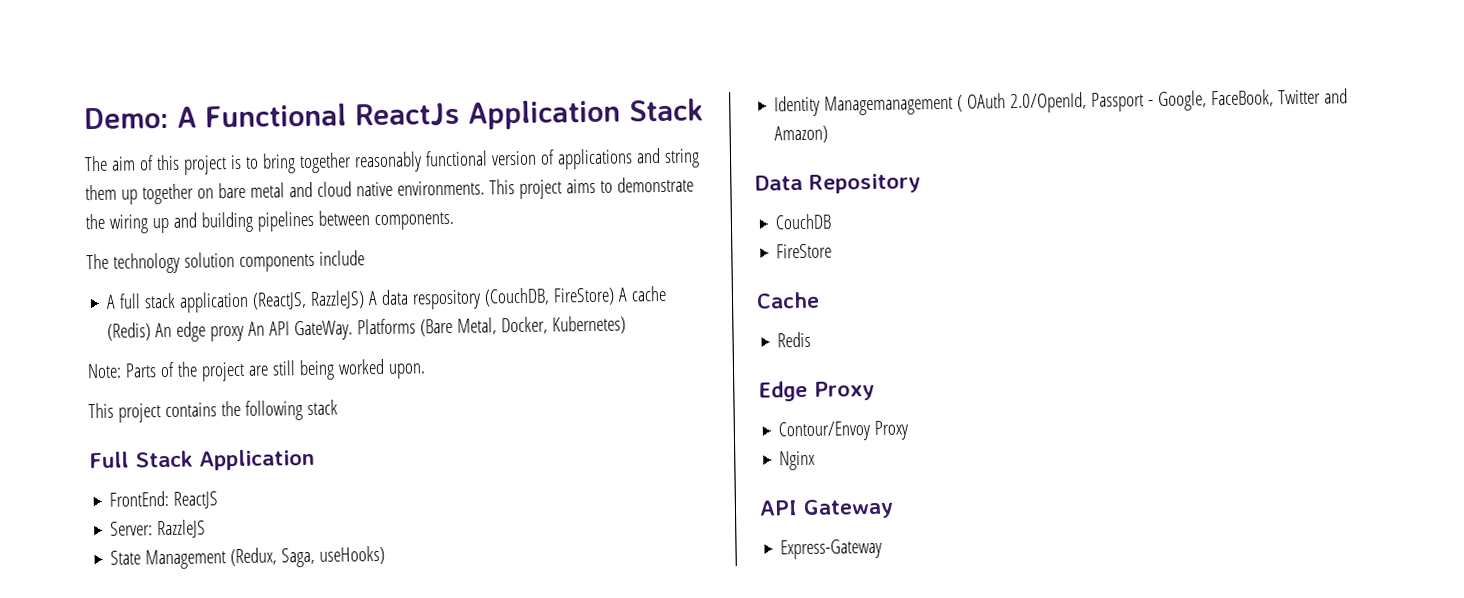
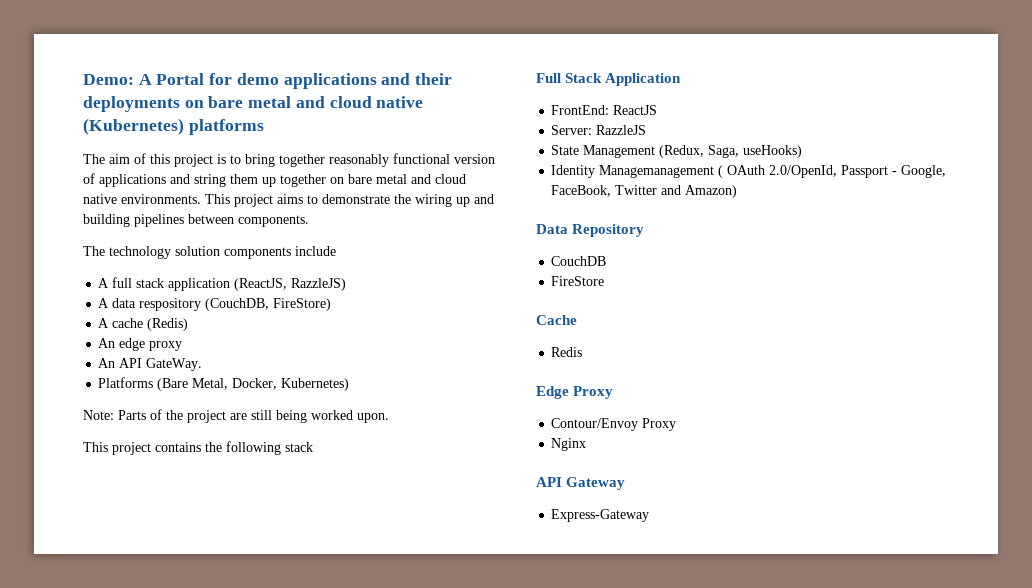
- Demo: A Functional ReactJs Application Stack
+ Demo: A Portal for demo applications and their deployments on bare metal and cloud native (Kubernetes) platforms
- A full stack application (ReactJS, RazzleJS) A data respository (CouchDB, FireStore) A cache (Redis) An edge proxy An API GateWay. Platforms (Bare Metal, Docker, Kubernetes)
+ A full stack application (ReactJS, RazzleJS)
+ A data respository (CouchDB, FireStore)
+ A cache (Redis)
+ An edge proxy
+ An API GateWay.
+ Platforms (Bare Metal, Docker, Kubernetes)

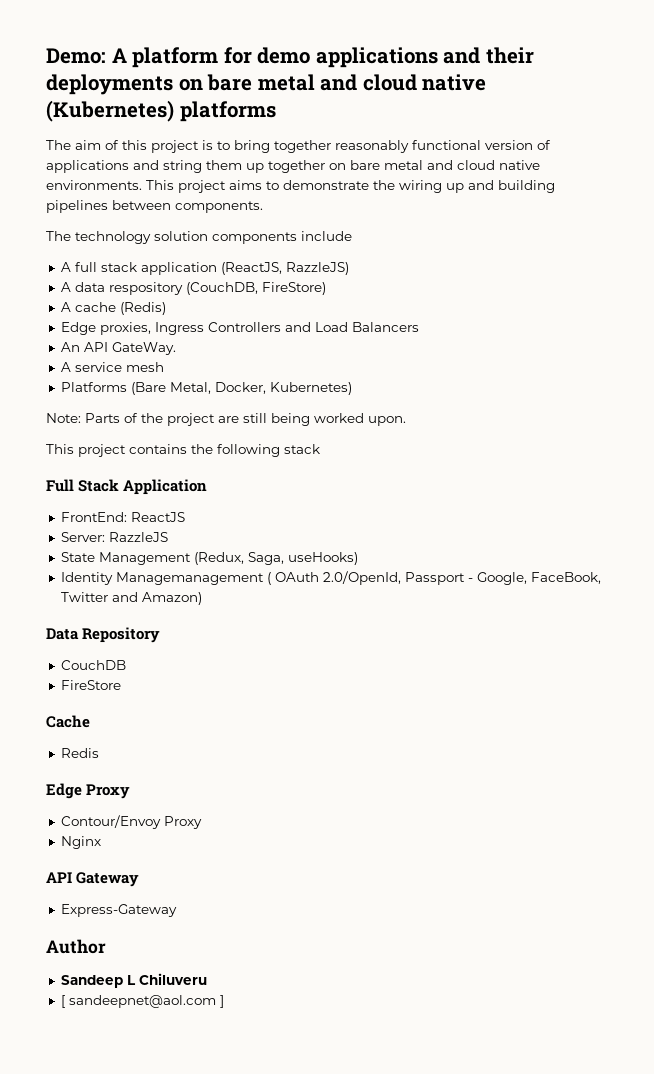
- Demo: A Portal for demo applications and their deployments on bare metal and cloud native (Kubernetes) platforms
+ Demo: A platform for demo applications and their deployments on bare metal and cloud native (Kubernetes) platforms
- An edge proxy
+ Edge proxies, Ingress Controllers and Load Balancers
+ A service mesh
+ Author
+ Sandeep L Chiluveru
+ [ sandeepnet@aol.com ]

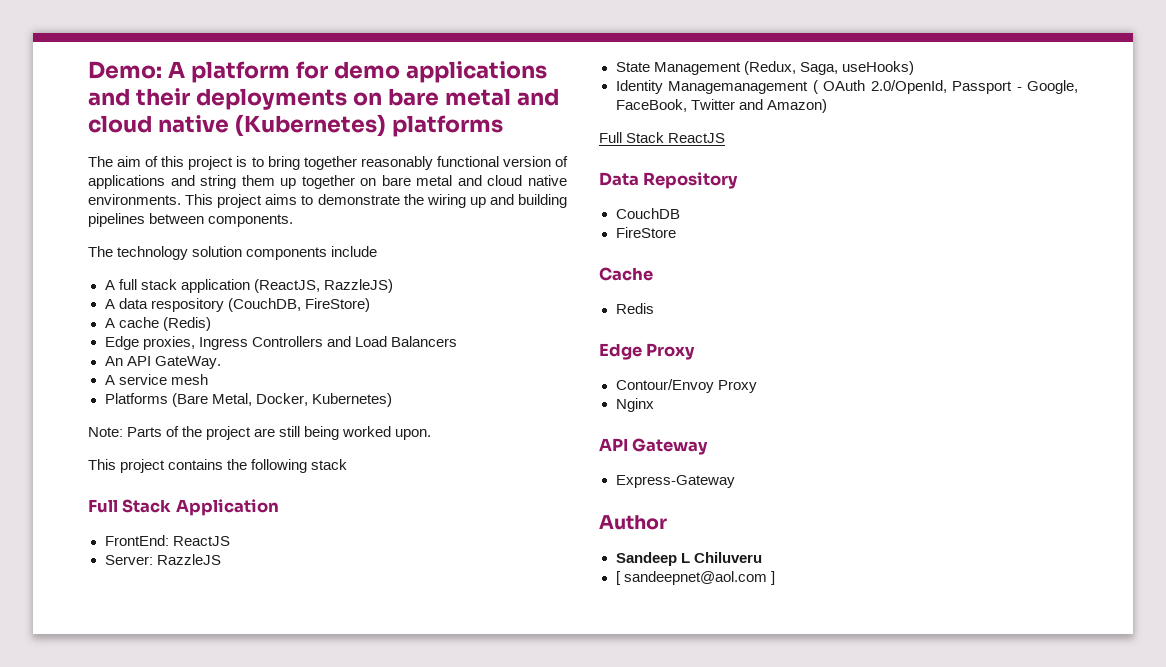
+ Full Stack ReactJS

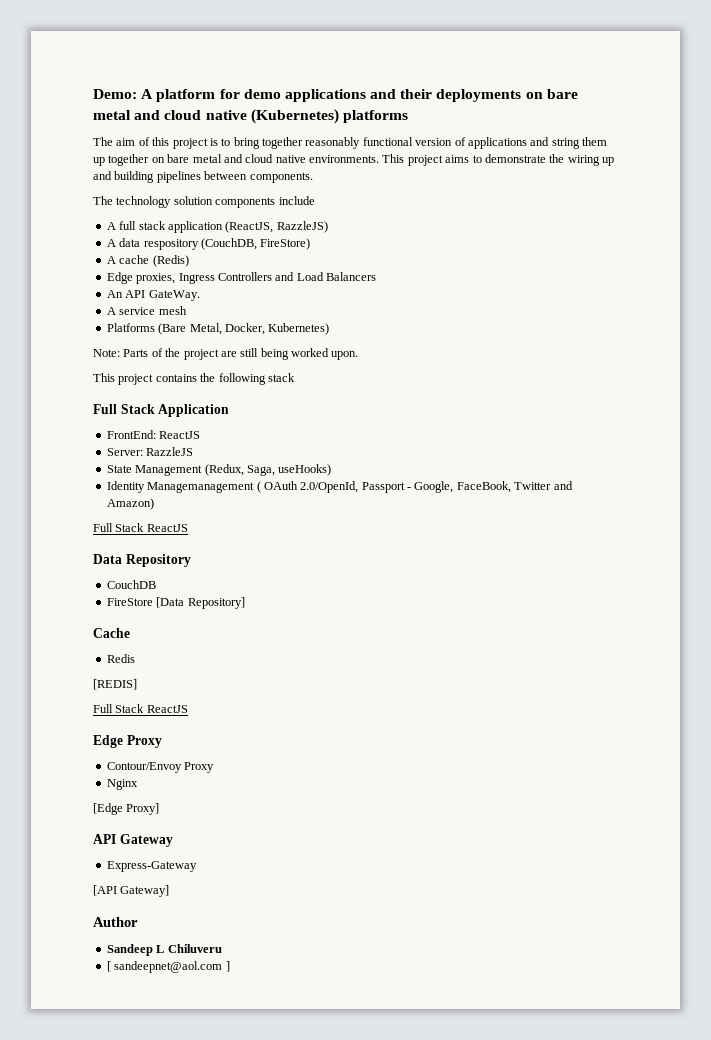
- FireStore
+ FireStore [Data Repository]
+ [REDIS]
+ Full Stack ReactJS
+ [Edge Proxy]
+ [API Gateway]

